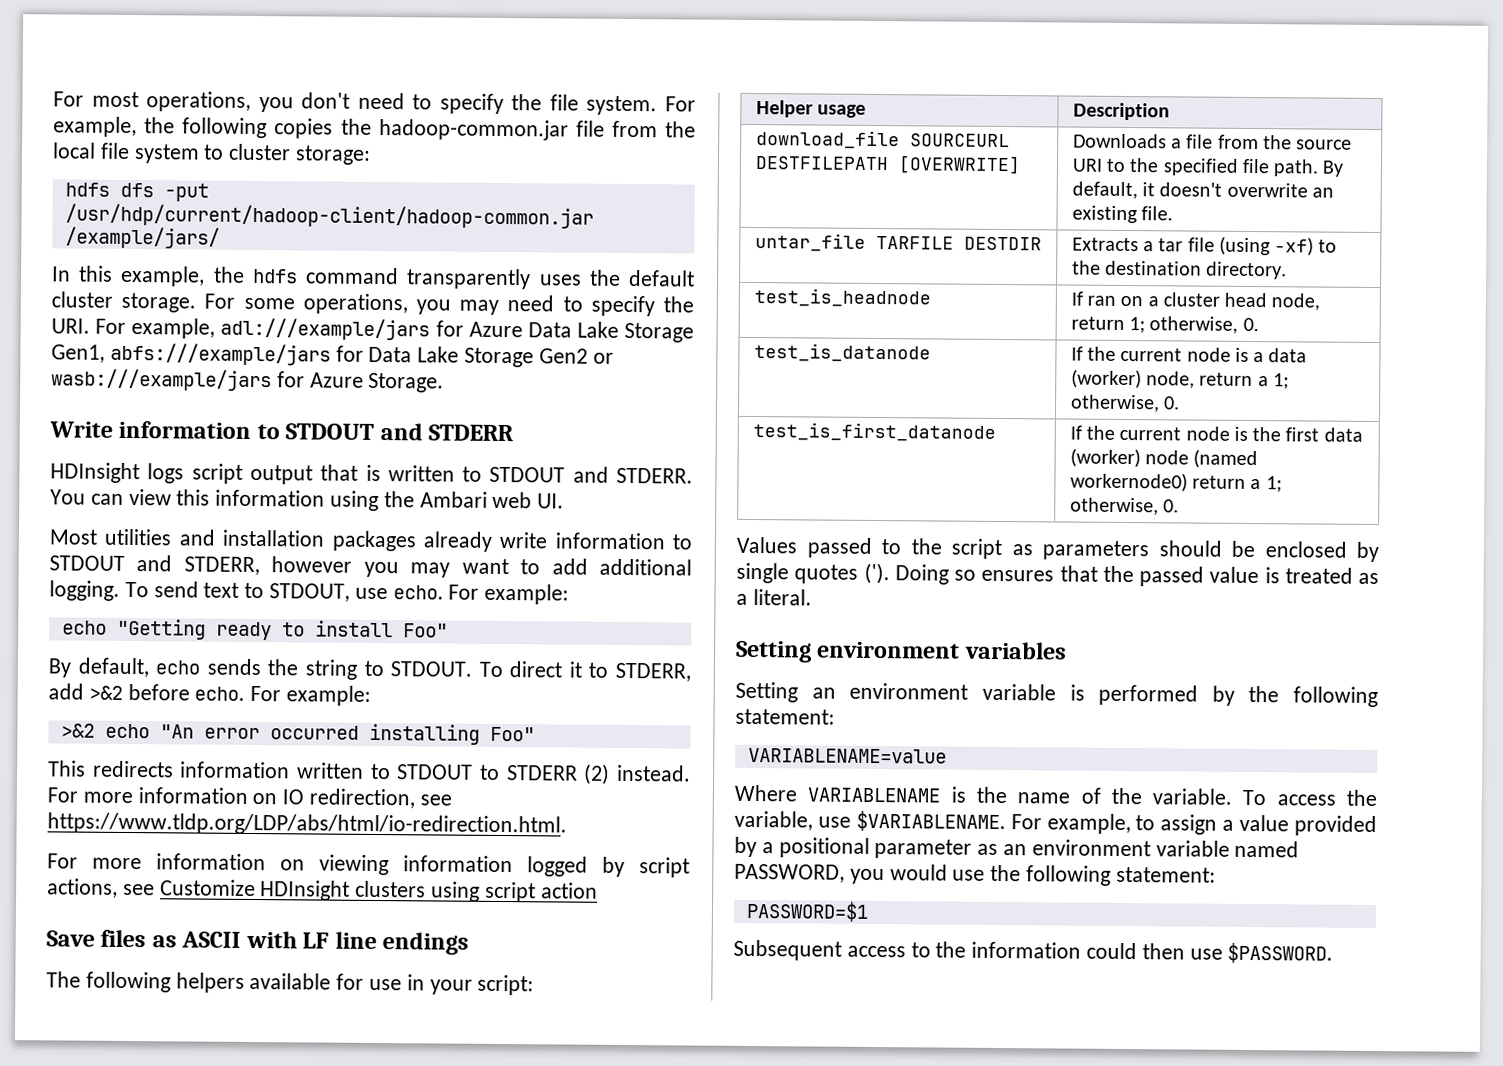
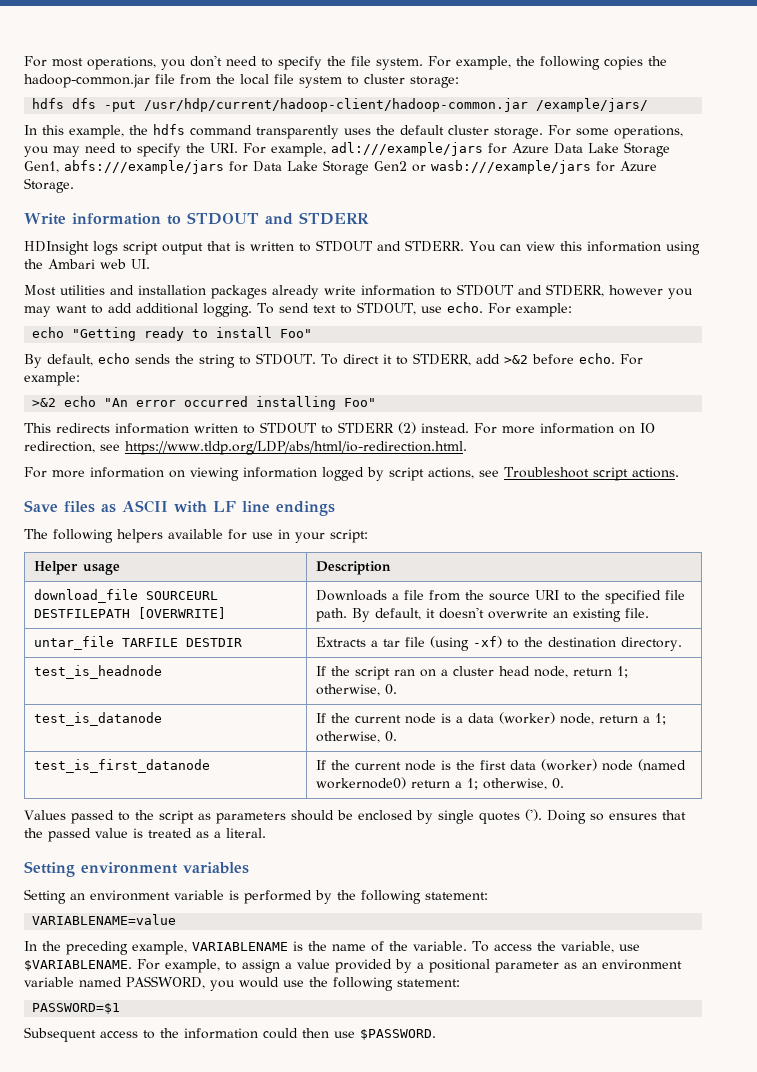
- For more information on viewing information logged by script actions, see Customize HDInsight clusters using script action
+ For more information on viewing information logged by script actions, see Troubleshoot script actions.
- test_is_headnode | If ran on a cluster head node, return 1; otherwise, 0.
+ test_is_headnode | If the script ran on a cluster head node, return 1; otherwise, 0.
- Where VARIABLENAME is the name of the variable.
+ In the preceding example, VARIABLENAME is the name of the variable.

